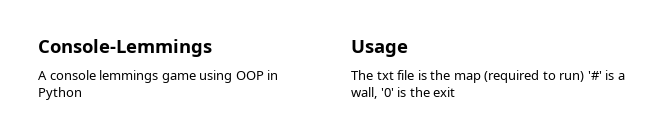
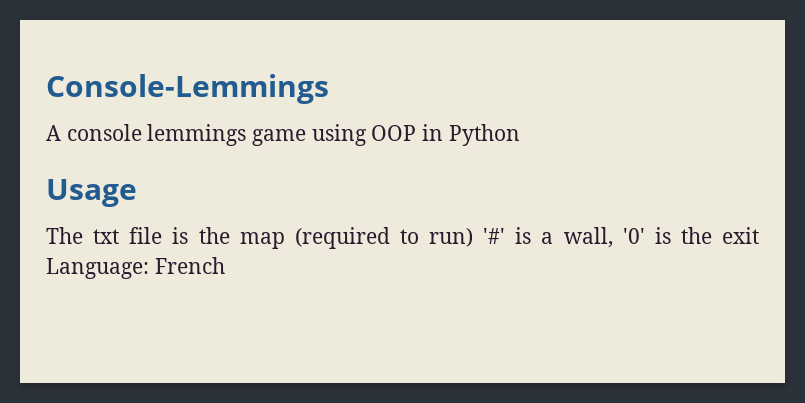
- The txt file is the map (required to run) '#' is a wall, '0' is the exit
+ The txt file is the map (required to run) '#' is a wall, '0' is the exit Language: French

